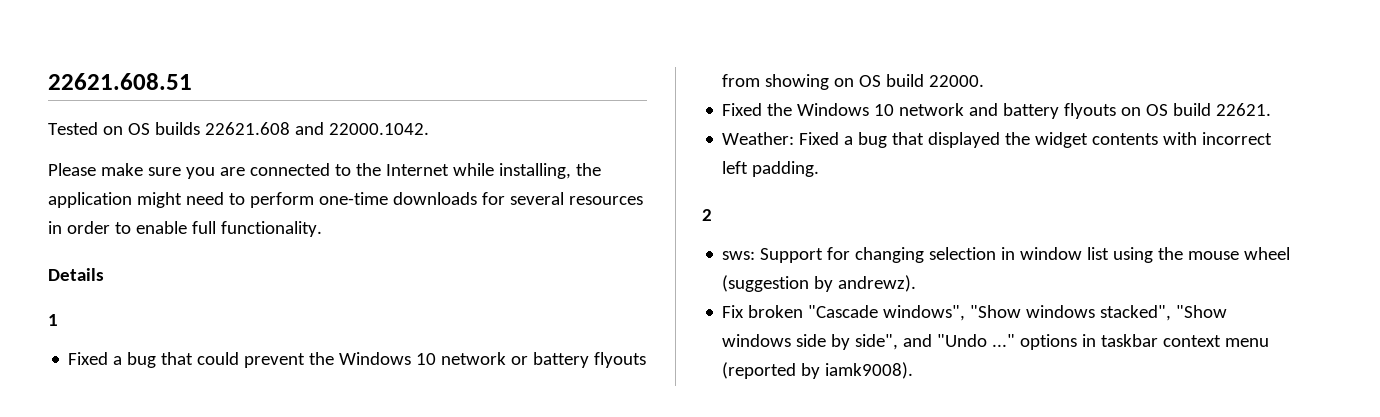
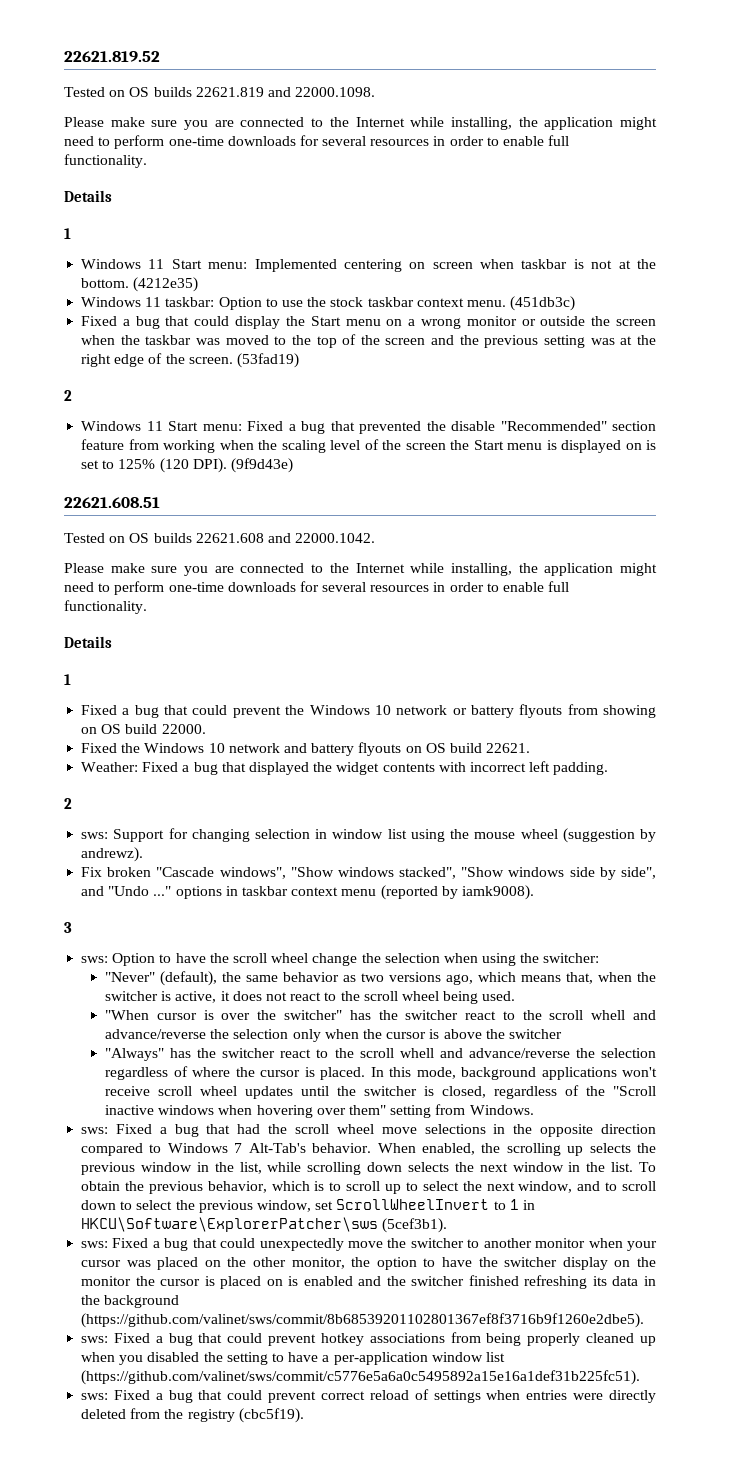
+ 22621.819.52
+ Tested on OS builds 22621.819 and 22000.1098.
+ Please make sure you are connected to the Internet while installing, the application might need to perform one-time downloads for several resources in order to enable full functionality.
+ Details
+ 1
+ Windows 11 Start menu: Implemented centering on screen when taskbar is not at the bottom. (4212e35)
+ Windows 11 taskbar: Option to use the stock taskbar context menu. (451db3c)
+ Fixed a bug that could display the Start menu on a wrong monitor or outside the screen when the taskbar was moved to the top of the screen and the previous setting was at the right edge of the screen. (53fad19)
+ 2
+ Windows 11 Start menu: Fixed a bug that prevented the disable "Recommended" section feature from working when the scaling level of the screen the Start menu is displayed on is set to 125% (120 DPI). (9f9d43e)
+ 3
+ sws: Option to have the scroll wheel change the selection when using the switcher:
+ "Never" (default), the same behavior as two versions ago, which means that, when the switcher is active, it does not react to the scroll wheel being used.
+ "When cursor is over the switcher" has the switcher react to the scroll whell and advance/reverse the selection only when the cursor is above the switcher
+ "Always" has the switcher react to the scroll whell and advance/reverse the selection regardless of where the cursor is placed. In this mode, background applications won't receive scroll wheel updates until the switcher is closed, regardless of the "Scroll inactive windows when hovering over them" setting from Windows.
+ sws: Fixed a bug that had the scroll wheel move selections in the opposite direction compared to Windows 7 Alt-Tab's behavior. When enabled, the scrolling up selects the previous window in the list, while scrolling down selects the next window in the list. To obtain the previous behavior, which is to scroll up to select the next window, and to scroll down to select the previous window, set ScrollWheelInvert to 1 in HKCU\Software\ExplorerPatcher\sws (5cef3b1).
+ sws: Fixed a bug that could unexpectedly move the switcher to another monitor when your cursor was placed on the other monitor, the option to have the switcher display on the monitor the cursor is placed on is enabled and the switcher finished refreshing its data in the background (https://github.com/valinet/sws/commit/8b68539201102801367ef8f3716b9f1260e2dbe5).
+ sws: Fixed a bug that could prevent hotkey associations from being properly cleaned up when you disabled the setting to have a per-application window list (https://github.com/valinet/sws/commit/c5776e5a6a0c5495892a15e16a1def31b225fc51).
+ sws: Fixed a bug that could prevent correct reload of settings when entries were directly deleted from the registry (cbc5f19).

